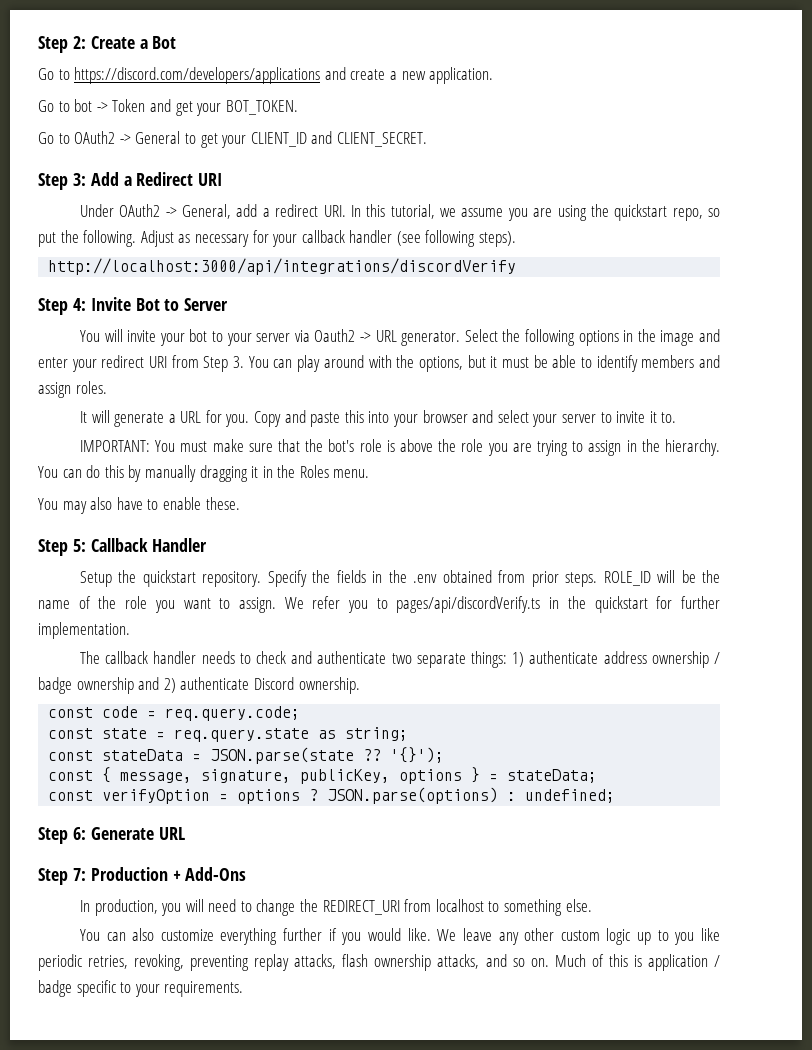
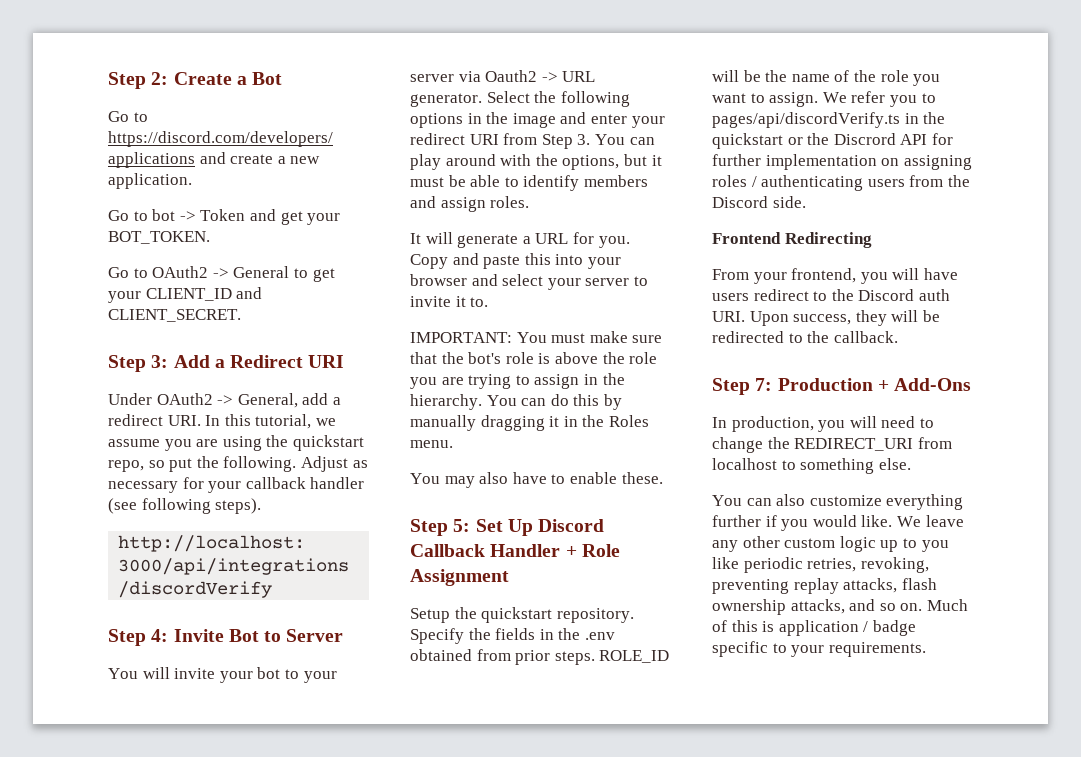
- Step 5: Callback Handler
+ Step 5: Set Up Discord Callback Handler + Role Assignment
- We refer you to pages/api/discordVerify.ts in the quickstart for further implementation.
- The callback handler needs to check and authenticate two separate things: 1) authenticate address ownership / badge ownership and 2) authenticate Discord ownership.
- const code = req.query.code;
- const state = req.query.state as string;
- const stateData = JSON.parse(state ?? '{}');
- const { message, signature, publicKey, options } = stateData;
- const verifyOption = options ? JSON.parse(options) : undefined;
- Step 6: Generate URL
+ We refer you to pages/api/discordVerify.ts in the quickstart or the Discrord API for further implementation on assigning roles / authenticating users from the Discord side.
+ Frontend Redirecting
+ From your frontend, you will have users redirect to the Discord auth URI. Upon success, they will be redirected to the callback.

